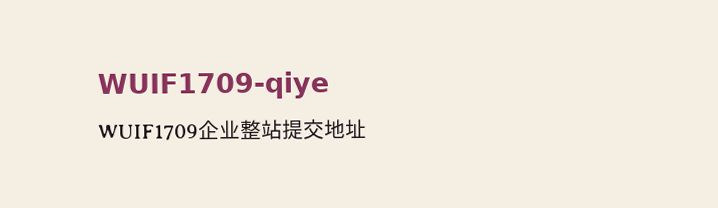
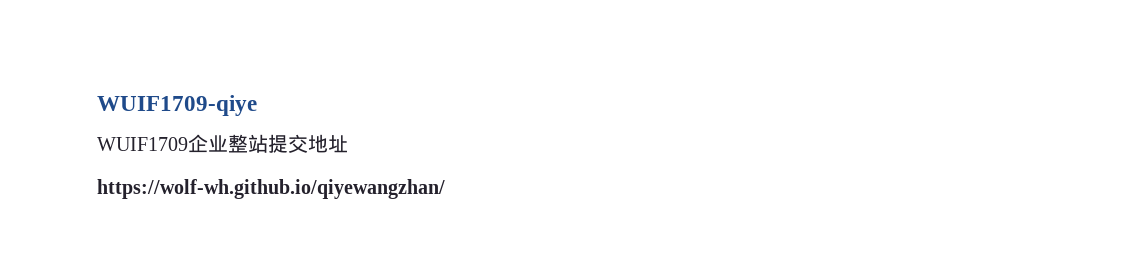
+ https://wolf-wh.github.io/qiyewangzhan/

